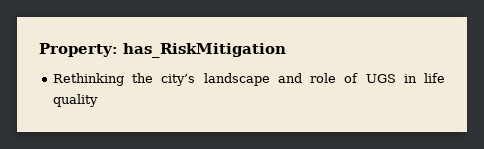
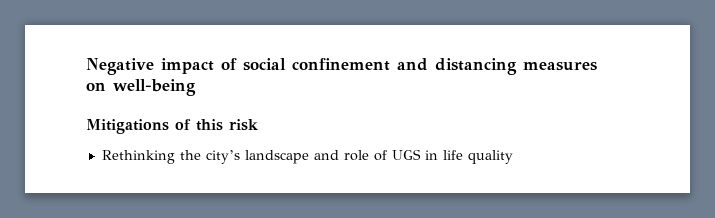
- Property: has_RiskMitigation
+ Negative impact of social confinement and distancing measures on well-being
+ Mitigations of this risk

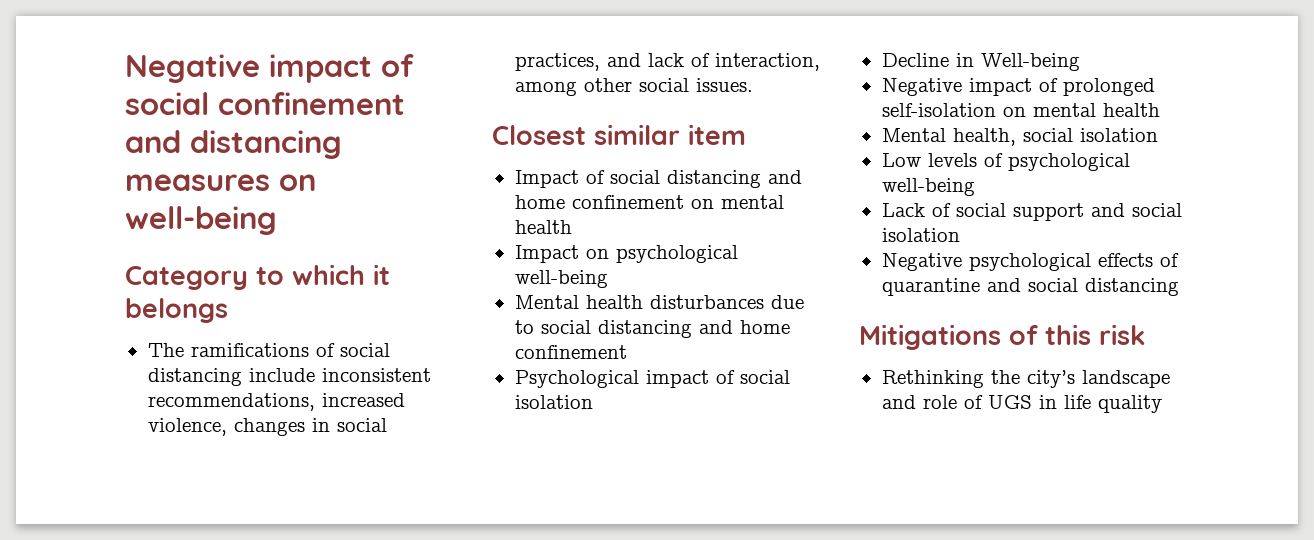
+ Category to which it belongs
+ The ramifications of social distancing include inconsistent recommendations, increased violence, changes in social practices, and lack of interaction, among other social issues.
+ Closest similar item
+ Impact of social distancing and home confinement on mental health
+ Impact on psychological well-being
+ Mental health disturbances due to social distancing and home confinement
+ Psychological impact of social isolation
+ Decline in Well-being
+ Negative impact of prolonged self-isolation on mental health
+ Mental health, social isolation
+ Low levels of psychological well-being
+ Lack of social support and social isolation
+ Negative psychological effects of quarantine and social distancing

